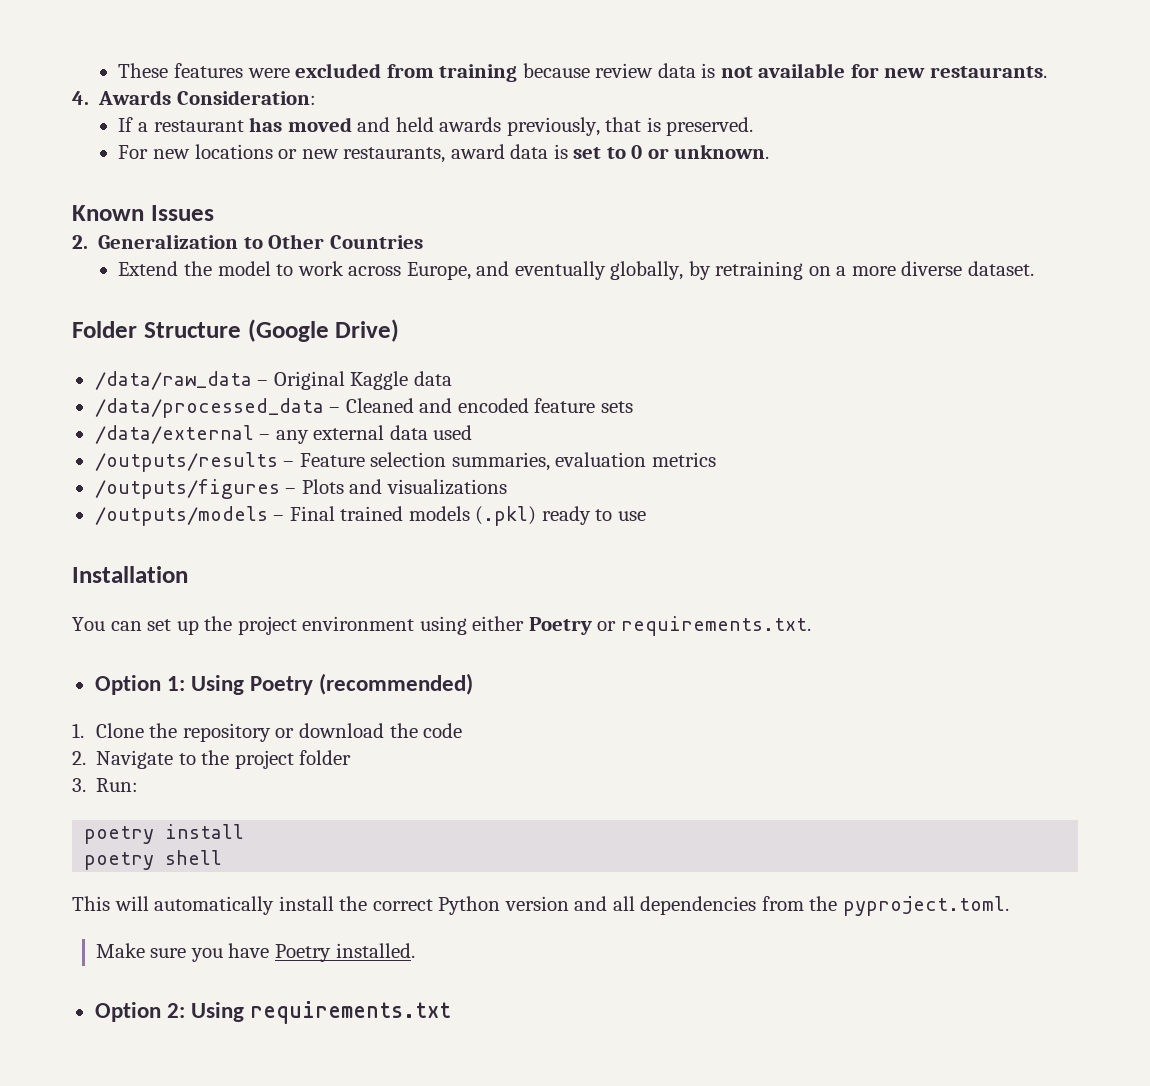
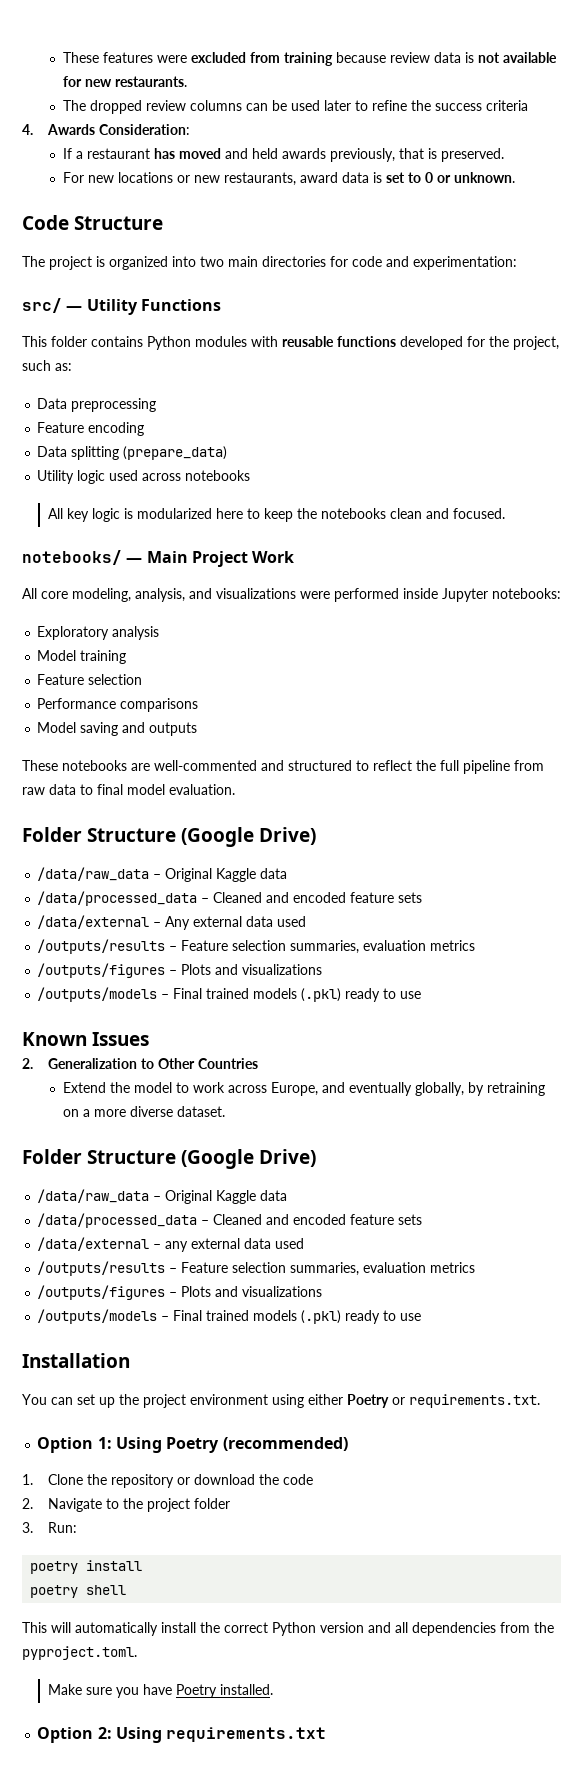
+ The dropped review columns can be used later to refine the success criteria
+ Code Structure
+ The project is organized into two main directories for code and experimentation:
+ src/ — Utility Functions
+ This folder contains Python modules with reusable functions developed for the project, such as:
+ Data preprocessing
+ Feature encoding
+ Data splitting (prepare_data)
+ Utility logic used across notebooks
+ All key logic is modularized here to keep the notebooks clean and focused.
+ notebooks/ — Main Project Work
+ All core modeling, analysis, and visualizations were performed inside Jupyter notebooks:
+ Exploratory analysis
+ Model training
+ Feature selection
+ Performance comparisons
+ Model saving and outputs
+ These notebooks are well-commented and structured to reflect the full pipeline from raw data to final model evaluation.
+ Folder Structure (Google Drive)
+ /data/raw_data – Original Kaggle data
+ /data/processed_data – Cleaned and encoded feature sets
+ /data/external – Any external data used
+ /outputs/results – Feature selection summaries, evaluation metrics
+ /outputs/figures – Plots and visualizations
+ /outputs/models – Final trained models (.pkl) ready to use

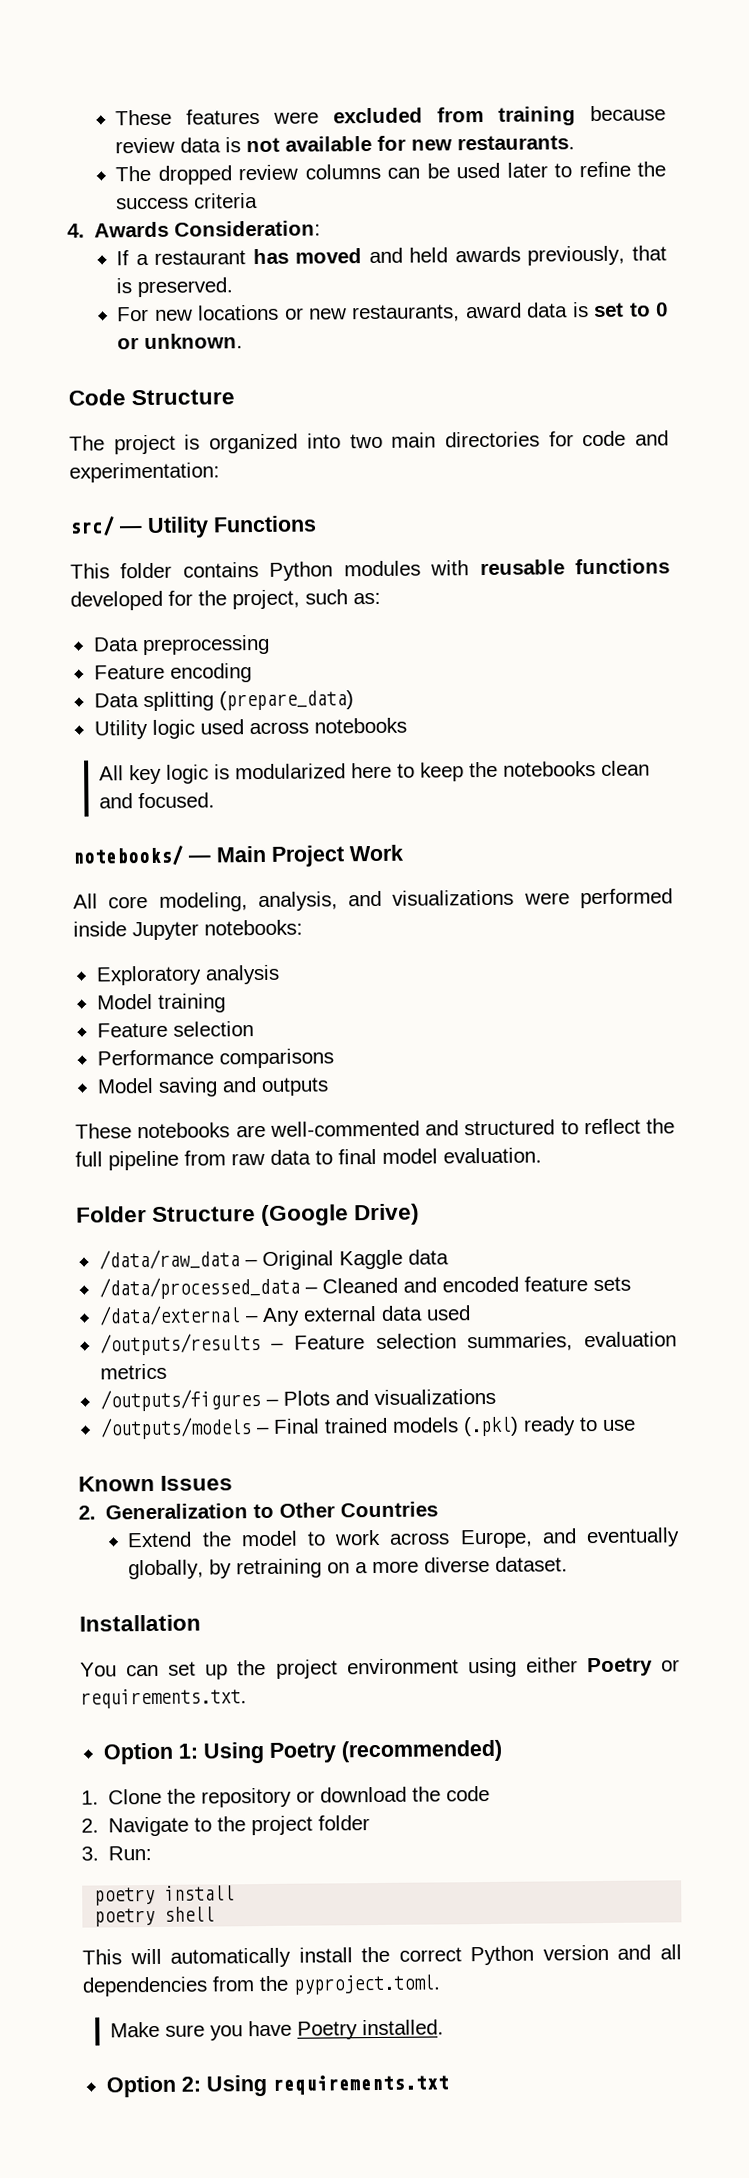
  Extend the model to work across Europe, and eventually globally, by retraining on a more diverse dataset.
- Folder Structure (Google Drive)
- /data/raw_data – Original Kaggle data
- /data/processed_data – Cleaned and encoded feature sets
- /data/external – any external data used
- /outputs/results – Feature selection summaries, evaluation metrics
- /outputs/figures – Plots and visualizations
- /outputs/models – Final trained models (.pkl) ready to use

